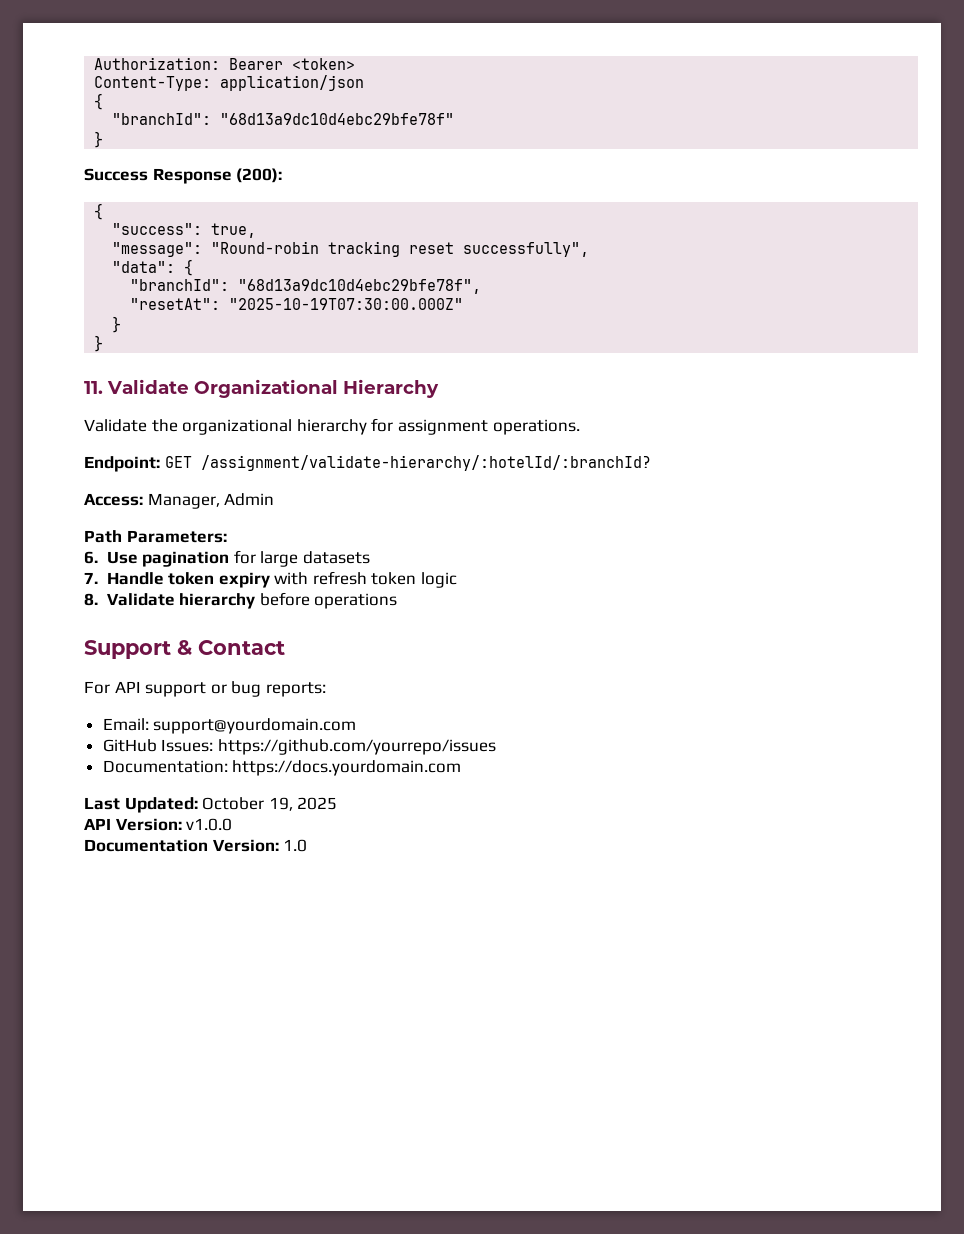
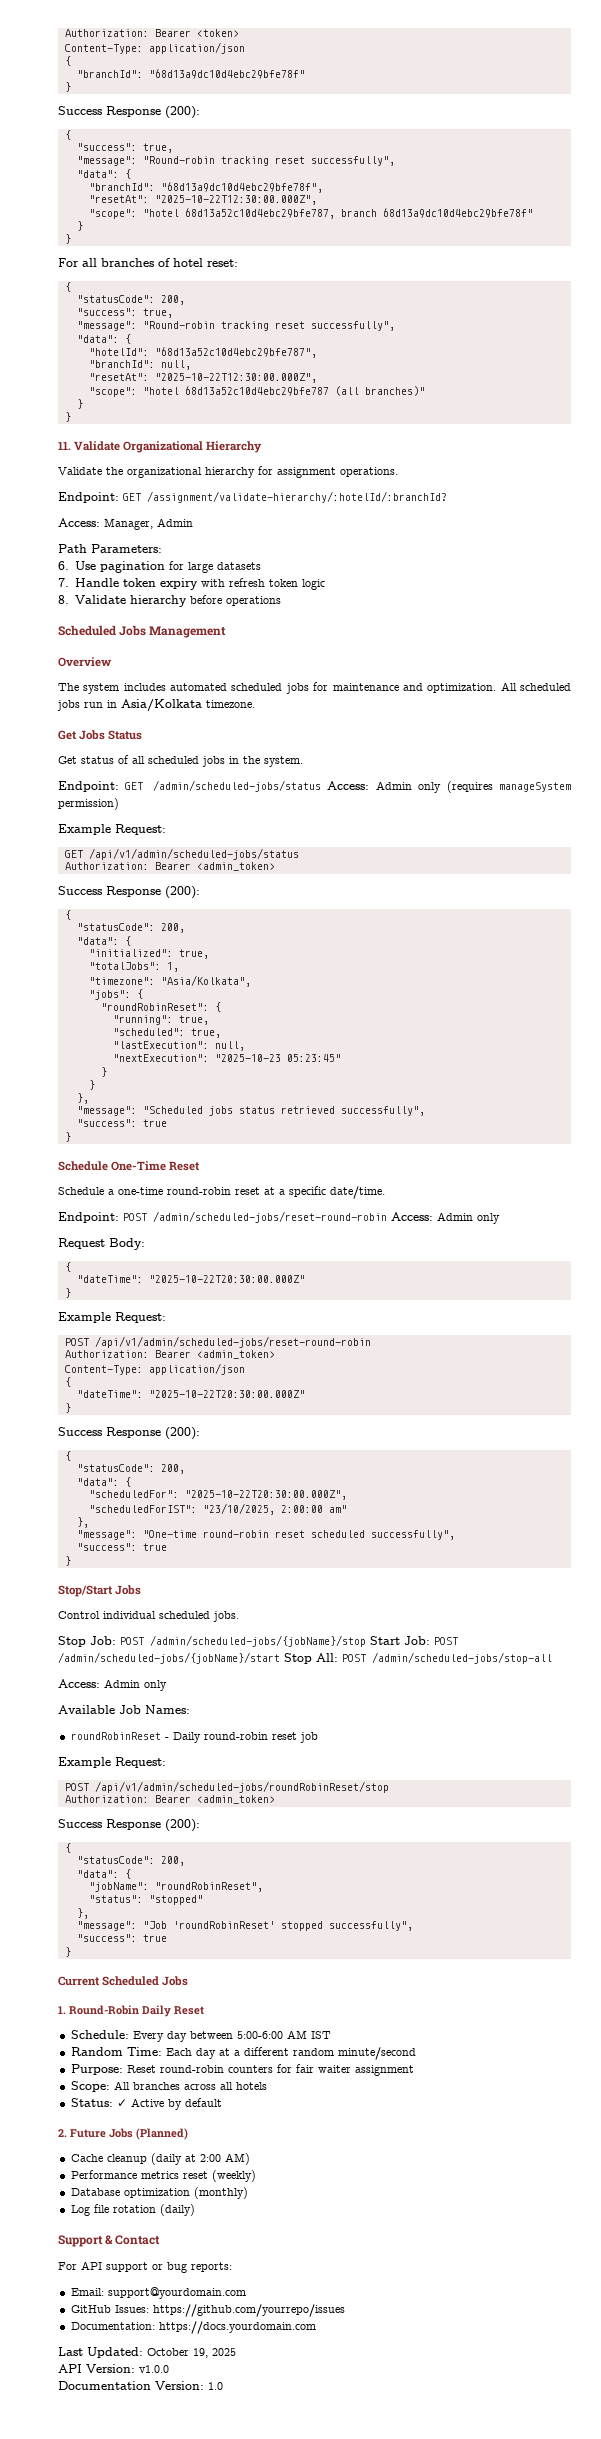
  "branchId": "68d13a9dc10d4ebc29bfe78f",
- "resetAt": "2025-10-19T07:30:00.000Z"
+ "resetAt": "2025-10-22T12:30:00.000Z",
+ "scope": "hotel 68d13a52c10d4ebc29bfe787, branch 68d13a9dc10d4ebc29bfe78f"
+ }
+ }
+ For all branches of hotel reset:
+ {
+ "statusCode": 200,
+ "success": true,
+ "message": "Round-robin tracking reset successfully",
+ "data": {
+ "hotelId": "68d13a52c10d4ebc29bfe787",
+ "branchId": null,
+ "resetAt": "2025-10-22T12:30:00.000Z",
+ "scope": "hotel 68d13a52c10d4ebc29bfe787 (all branches)"
+ Scheduled Jobs Management
+ Overview
+ The system includes automated scheduled jobs for maintenance and optimization. All scheduled jobs run in Asia/Kolkata timezone.
+ Get Jobs Status
+ Get status of all scheduled jobs in the system.
+ Endpoint: GET /admin/scheduled-jobs/status Access: Admin only (requires manageSystem permission)
+ Example Request:
+ GET /api/v1/admin/scheduled-jobs/status
+ Authorization: Bearer <admin_token>
+ Success Response (200):
+ {
+ "statusCode": 200,
+ "data": {
+ "initialized": true,
+ "totalJobs": 1,
+ "timezone": "Asia/Kolkata",
+ "jobs": {
+ "roundRobinReset": {
+ "running": true,
+ "scheduled": true,
+ "lastExecution": null,
+ "nextExecution": "2025-10-23 05:23:45"
+ }
+ }
+ },
+ "message": "Scheduled jobs status retrieved successfully",
+ "success": true
+ }
+ Schedule One-Time Reset
+ Schedule a one-time round-robin reset at a specific date/time.
+ Endpoint: POST /admin/scheduled-jobs/reset-round-robin Access: Admin only
+ Request Body:
+ {
+ "dateTime": "2025-10-22T20:30:00.000Z"
+ }
+ Example Request:
+ POST /api/v1/admin/scheduled-jobs/reset-round-robin
+ Authorization: Bearer <admin_token>
+ Content-Type: application/json
+ {
+ "dateTime": "2025-10-22T20:30:00.000Z"
+ }
+ Success Response (200):
+ {
+ "statusCode": 200,
+ "data": {
+ "scheduledFor": "2025-10-22T20:30:00.000Z",
+ "scheduledForIST": "23/10/2025, 2:00:00 am"
+ },
+ "message": "One-time round-robin reset scheduled successfully",
+ "success": true
+ }
+ Stop/Start Jobs
+ Control individual scheduled jobs.
+ Stop Job: POST /admin/scheduled-jobs/{jobName}/stop Start Job: POST /admin/scheduled-jobs/{jobName}/start Stop All: POST /admin/scheduled-jobs/stop-all
+ Access: Admin only
+ Available Job Names:
+ roundRobinReset - Daily round-robin reset job
+ Example Request:
+ POST /api/v1/admin/scheduled-jobs/roundRobinReset/stop
+ Authorization: Bearer <admin_token>
+ Success Response (200):
+ {
+ "statusCode": 200,
+ "data": {
+ "jobName": "roundRobinReset",
+ "status": "stopped"
+ },
+ "message": "Job 'roundRobinReset' stopped successfully",
+ "success": true
+ }
+ Current Scheduled Jobs
+ 1. Round-Robin Daily Reset
+ Schedule: Every day between 5:00-6:00 AM IST
+ Random Time: Each day at a different random minute/second
+ Purpose: Reset round-robin counters for fair waiter assignment
+ Scope: All branches across all hotels
+ Status: ✓ Active by default
+ 2. Future Jobs (Planned)
+ Cache cleanup (daily at 2:00 AM)
+ Performance metrics reset (weekly)
+ Database optimization (monthly)
+ Log file rotation (daily)

